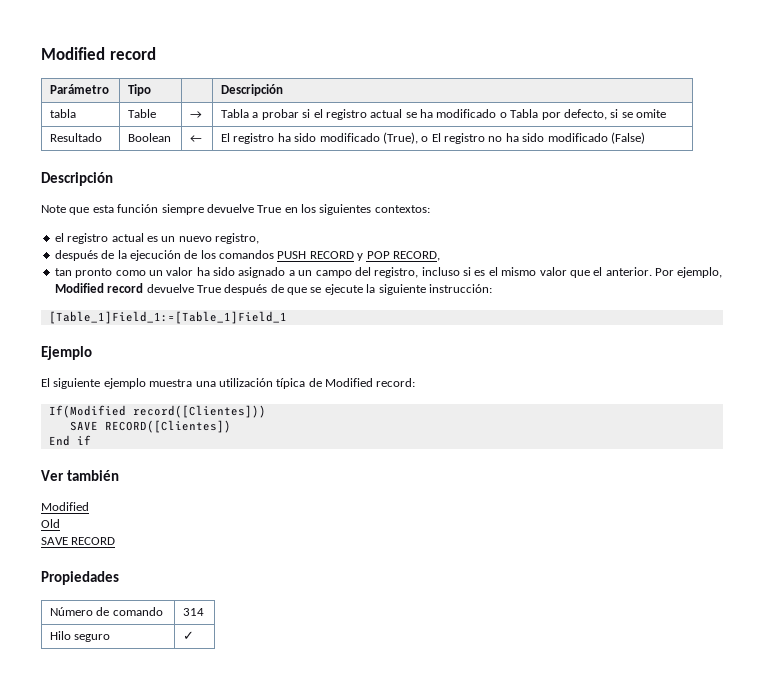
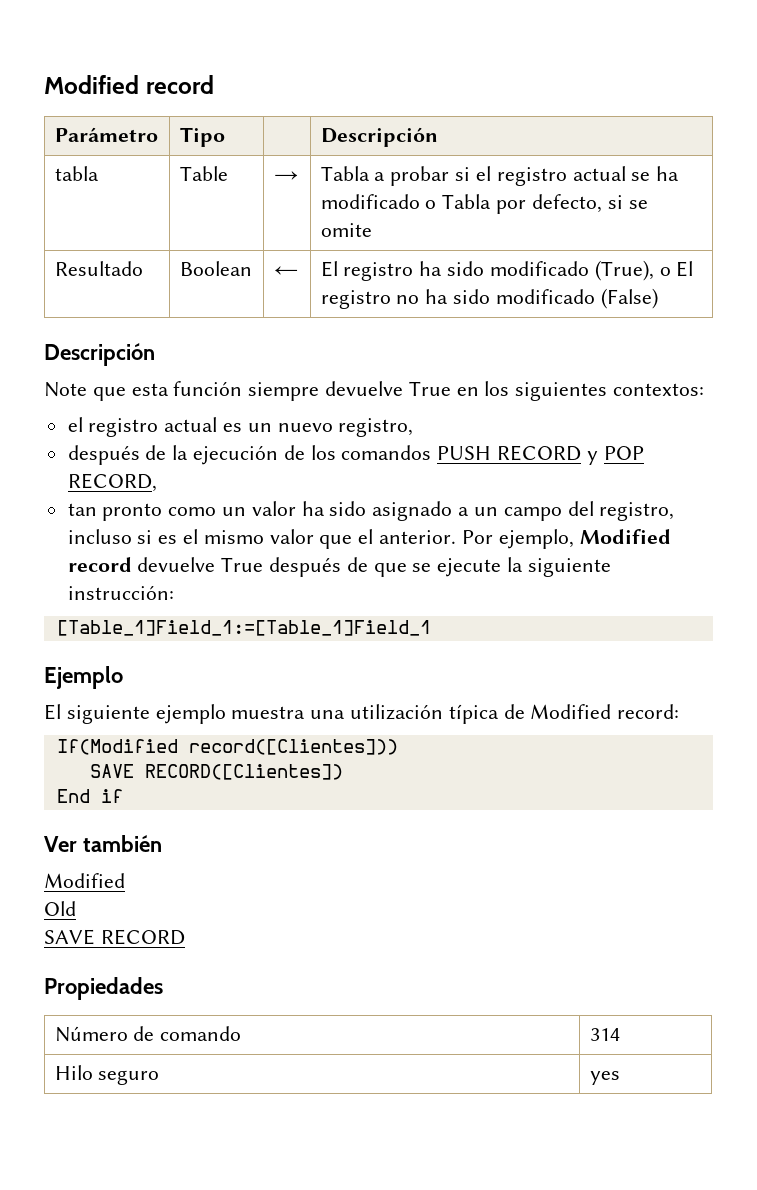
- Hilo seguro | ✓
+ Hilo seguro | yes

